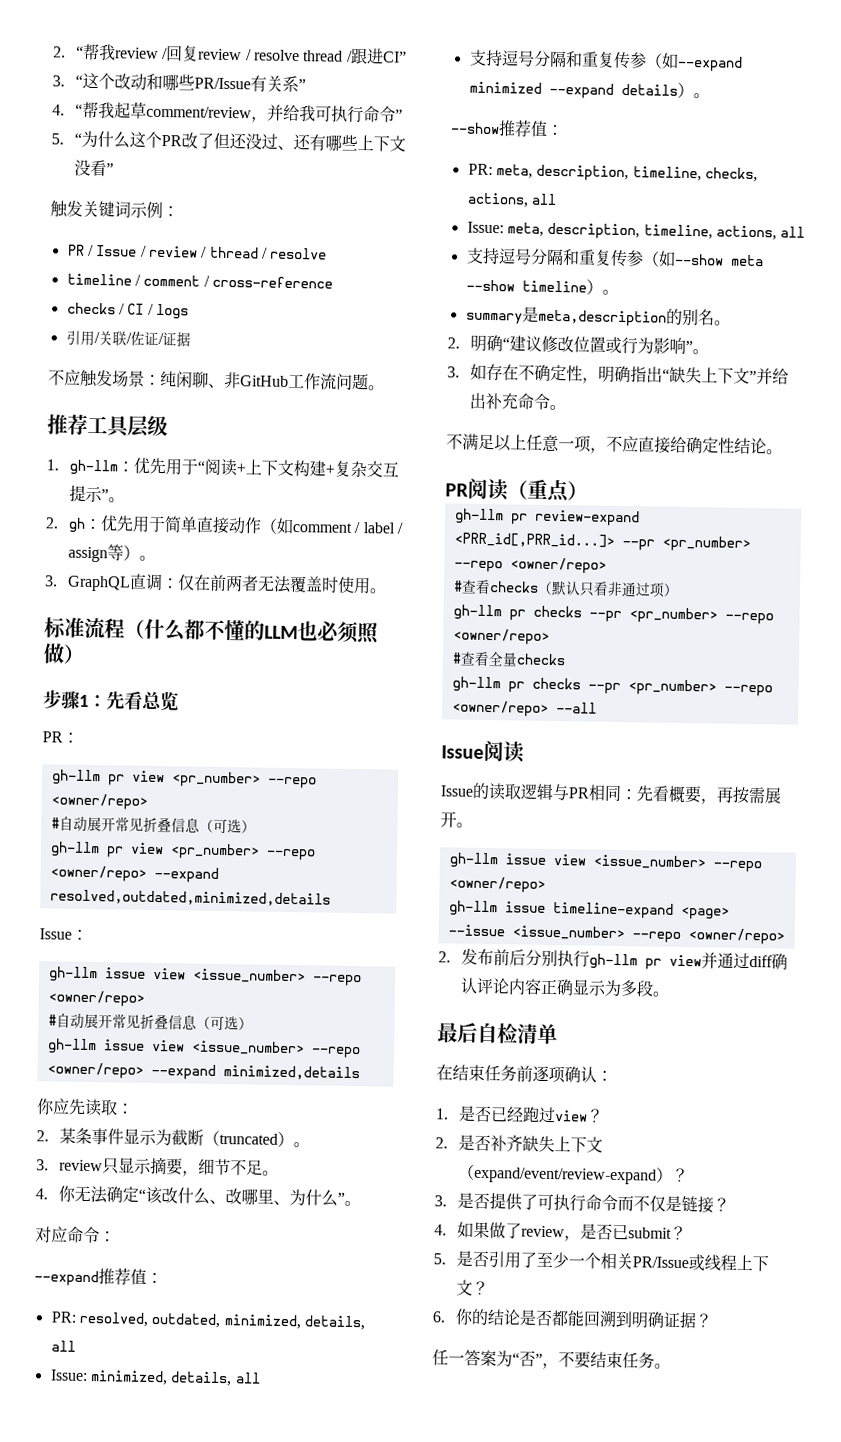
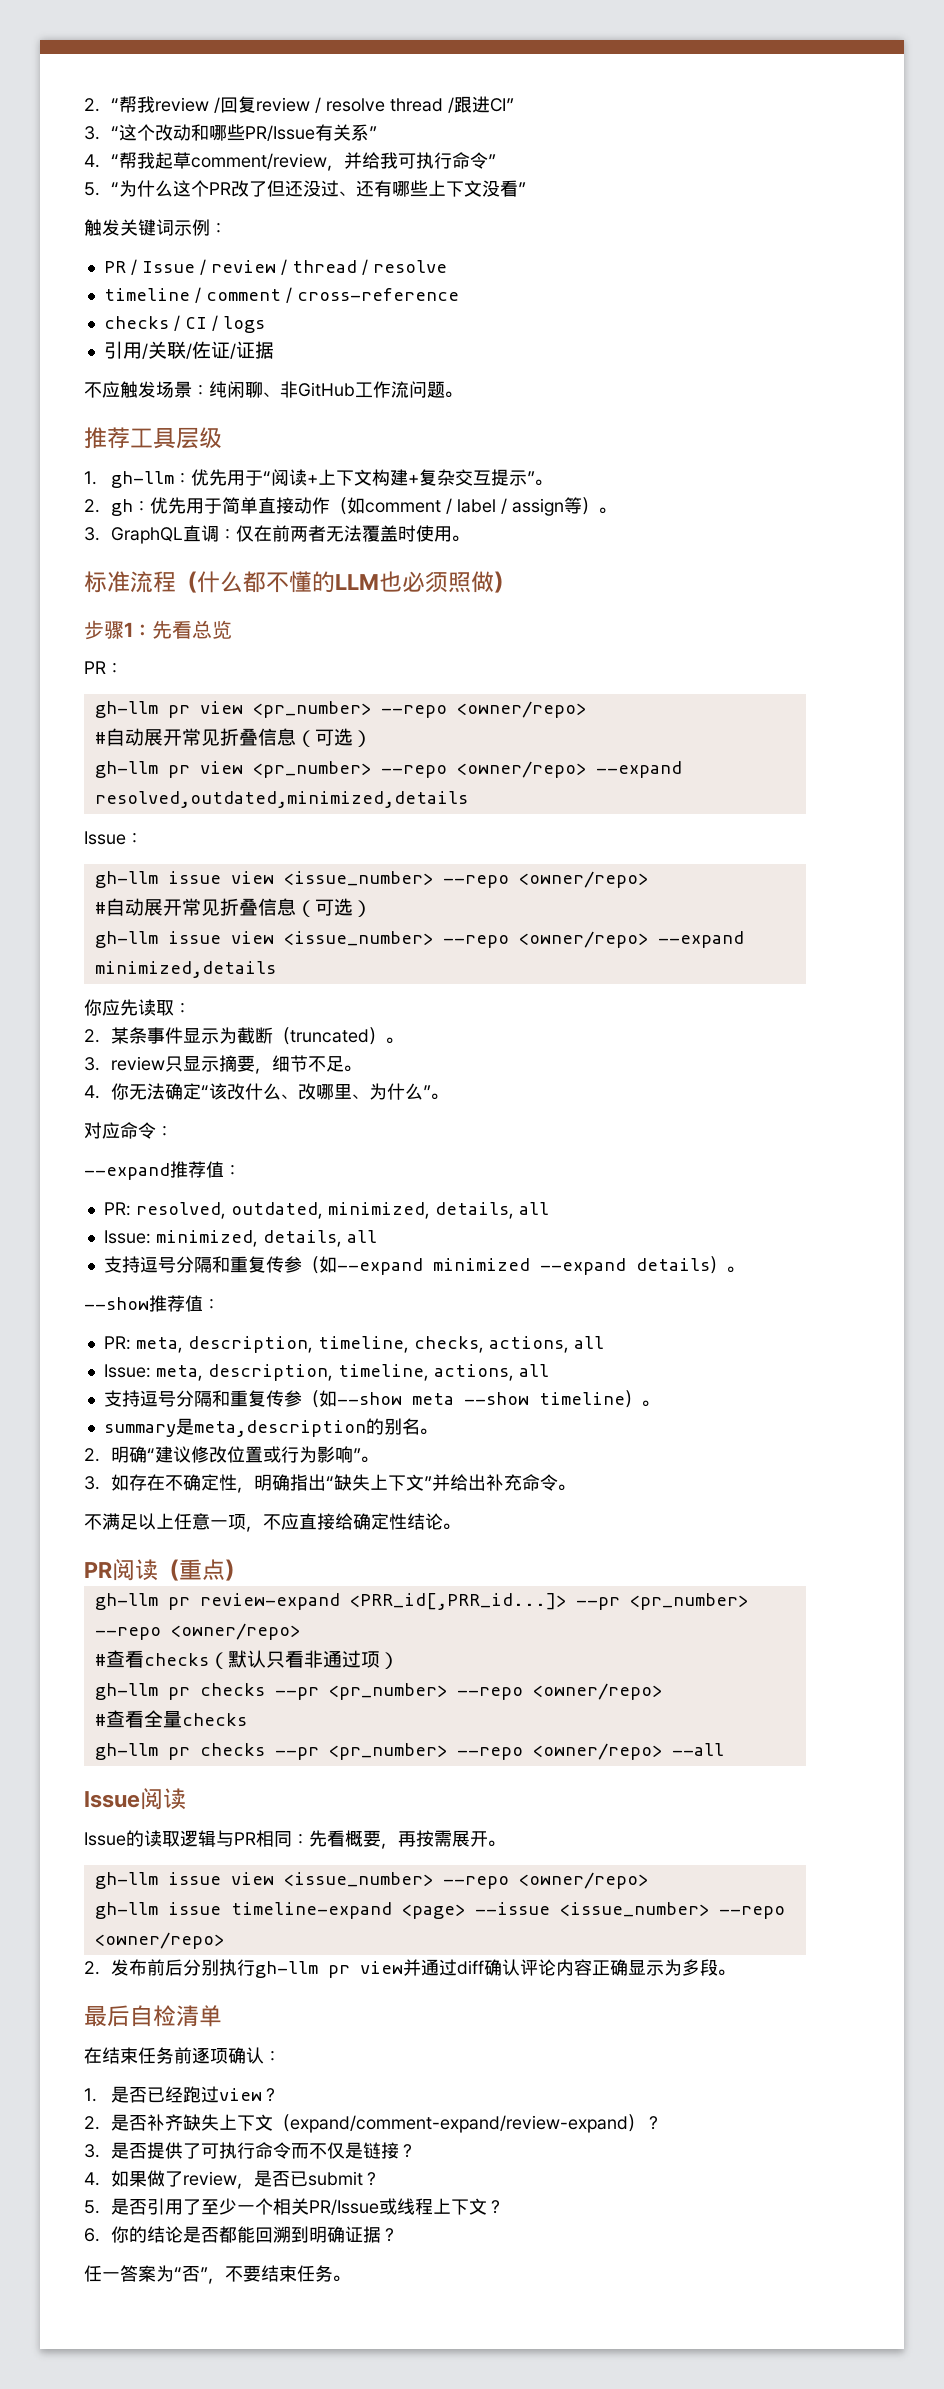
- 2.是否补齐缺失上下文（expand/event/review-expand）？
+ 2.是否补齐缺失上下文（expand/comment-expand/review-expand）？

